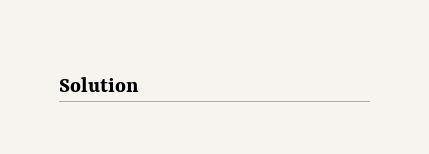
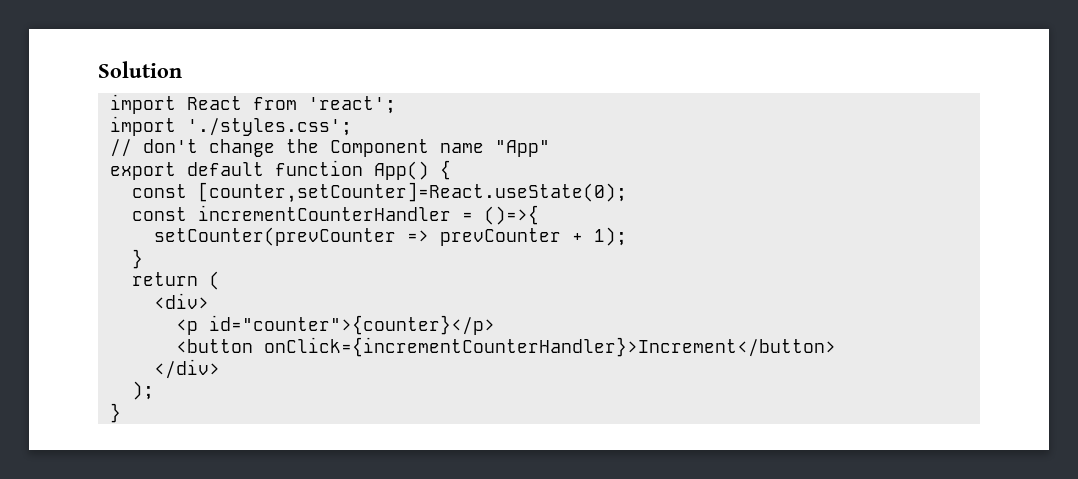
+ import React from 'react';
+ import './styles.css';
+ // don't change the Component name "App"
+ export default function App() {
+ const [counter,setCounter]=React.useState(0);
+ const incrementCounterHandler = ()=>{
+ setCounter(prevCounter => prevCounter + 1);
+ }
+ return (
+ <div>
+ <p id="counter">{counter}</p>
+ <button onClick={incrementCounterHandler}>Increment</button>
+ </div>
+ );
+ }

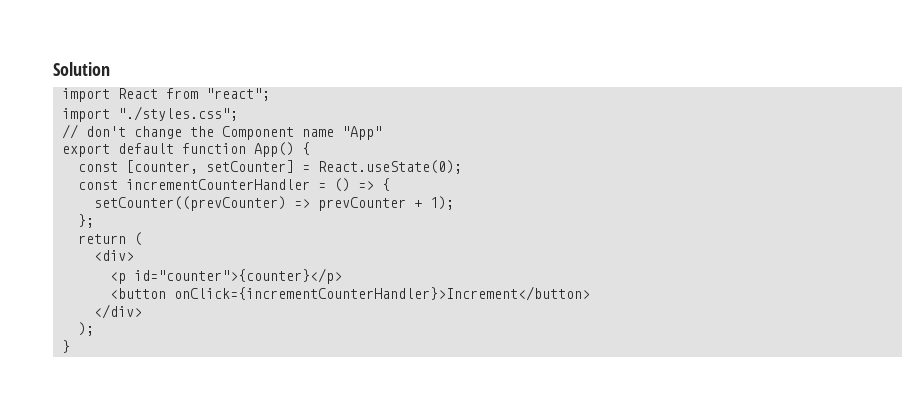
- import React from 'react';
- import './styles.css';
+ import React from "react";
+ import "./styles.css";
- const [counter,setCounter]=React.useState(0);
+ const [counter, setCounter] = React.useState(0);
- const incrementCounterHandler = ()=>{
- setCounter(prevCounter => prevCounter + 1);
- }
+ const incrementCounterHandler = () => {
+ setCounter((prevCounter) => prevCounter + 1);
+ };

